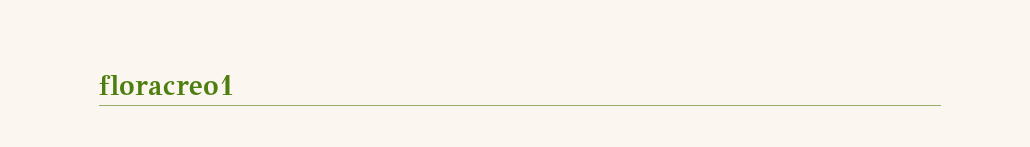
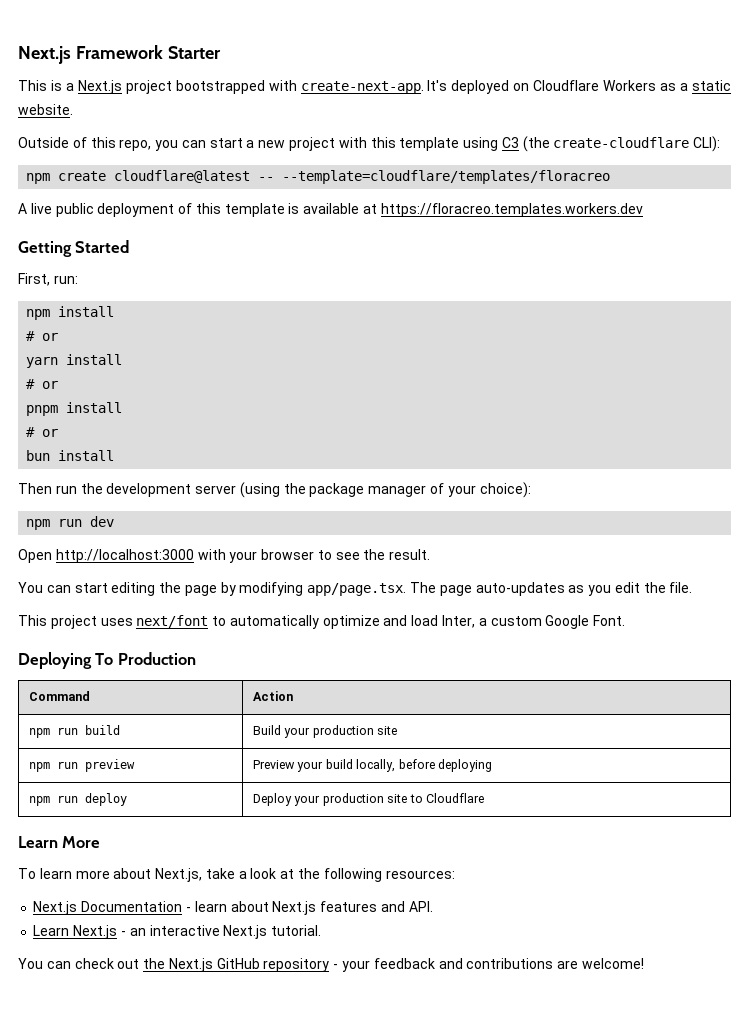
- floracreo1
+ Next.js Framework Starter
+ This is a Next.js project bootstrapped with create-next-app. It's deployed on Cloudflare Workers as a static website.
+ Outside of this repo, you can start a new project with this template using C3 (the create-cloudflare CLI):
+ npm create cloudflare@latest -- --template=cloudflare/templates/floracreo
+ A live public deployment of this template is available at https://floracreo.templates.workers.dev
+ Getting Started
+ First, run:
+ npm install
+ # or
+ yarn install
+ # or
+ pnpm install
+ # or
+ bun install
+ Then run the development server (using the package manager of your choice):
+ npm run dev
+ Open http://localhost:3000 with your browser to see the result.
+ You can start editing the page by modifying app/page.tsx. The page auto-updates as you edit the file.
+ This project uses next/font to automatically optimize and load Inter, a custom Google Font.
+ Deploying To Production
+ Command | Action
+ npm run build | Build your production site
+ npm run preview | Preview your build locally, before deploying
+ npm run deploy | Deploy your production site to Cloudflare
+ Learn More
+ To learn more about Next.js, take a look at the following resources:
+ Next.js Documentation - learn about Next.js features and API.
+ Learn Next.js - an interactive Next.js tutorial.
+ You can check out the Next.js GitHub repository - your feedback and contributions are welcome!

